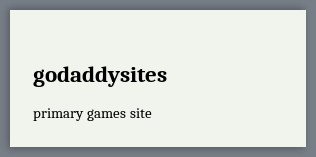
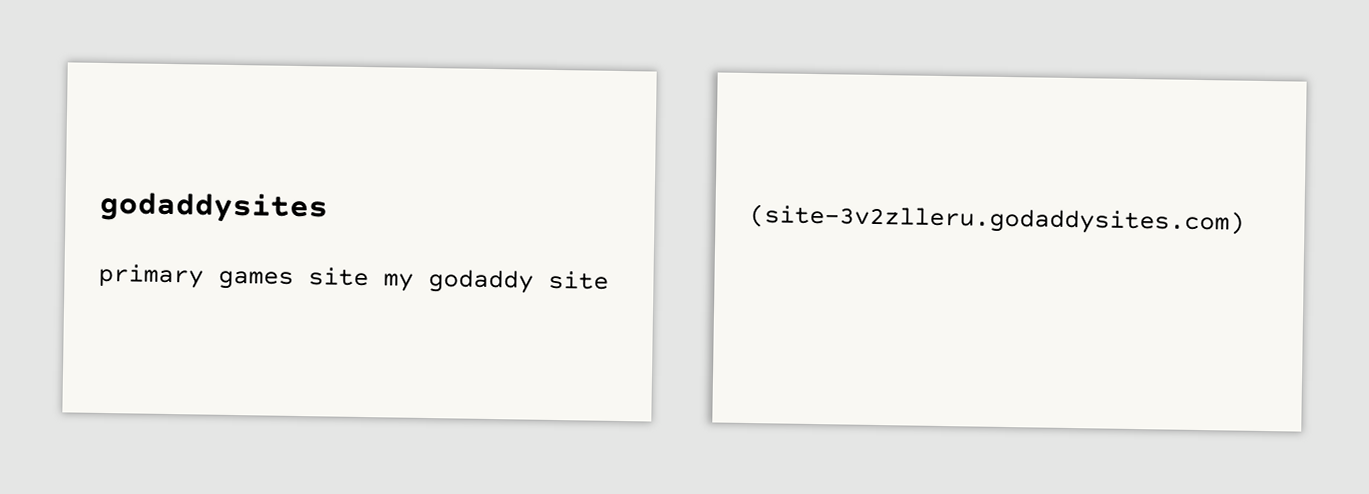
- primary games site
+ primary games site my godaddy site (site-3v2zlleru.godaddysites.com)

